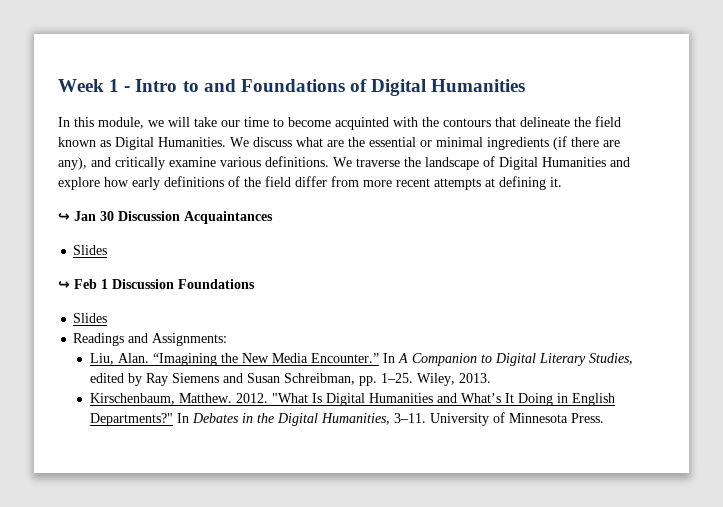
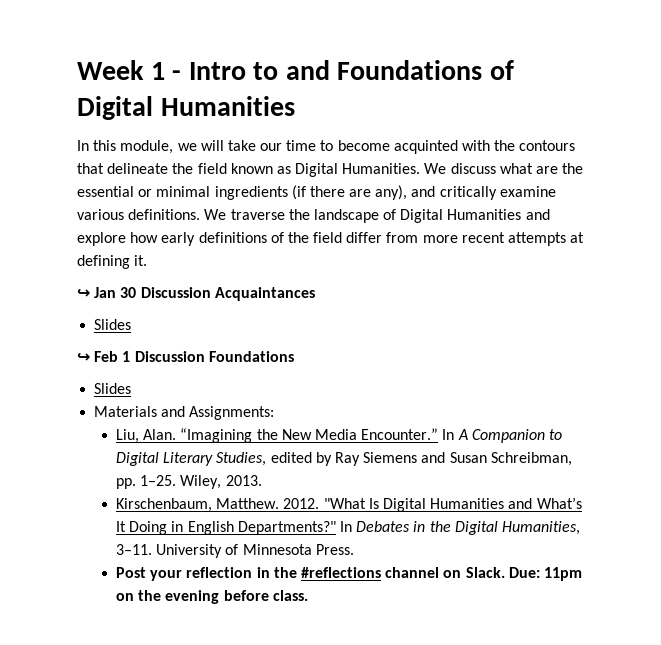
- Readings and Assignments:
+ Materials and Assignments:
+ Post your reflection in the #reflections channel on Slack. Due: 11pm on the evening before class.

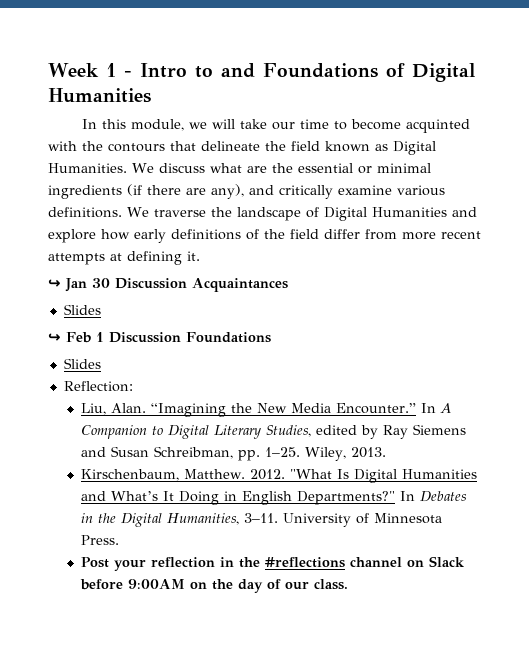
- Materials and Assignments:
+ Reflection:
- Post your reflection in the #reflections channel on Slack. Due: 11pm on the evening before class.
+ Post your reflection in the #reflections channel on Slack before 9:00AM on the day of our class.

